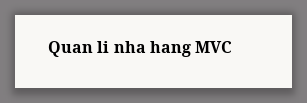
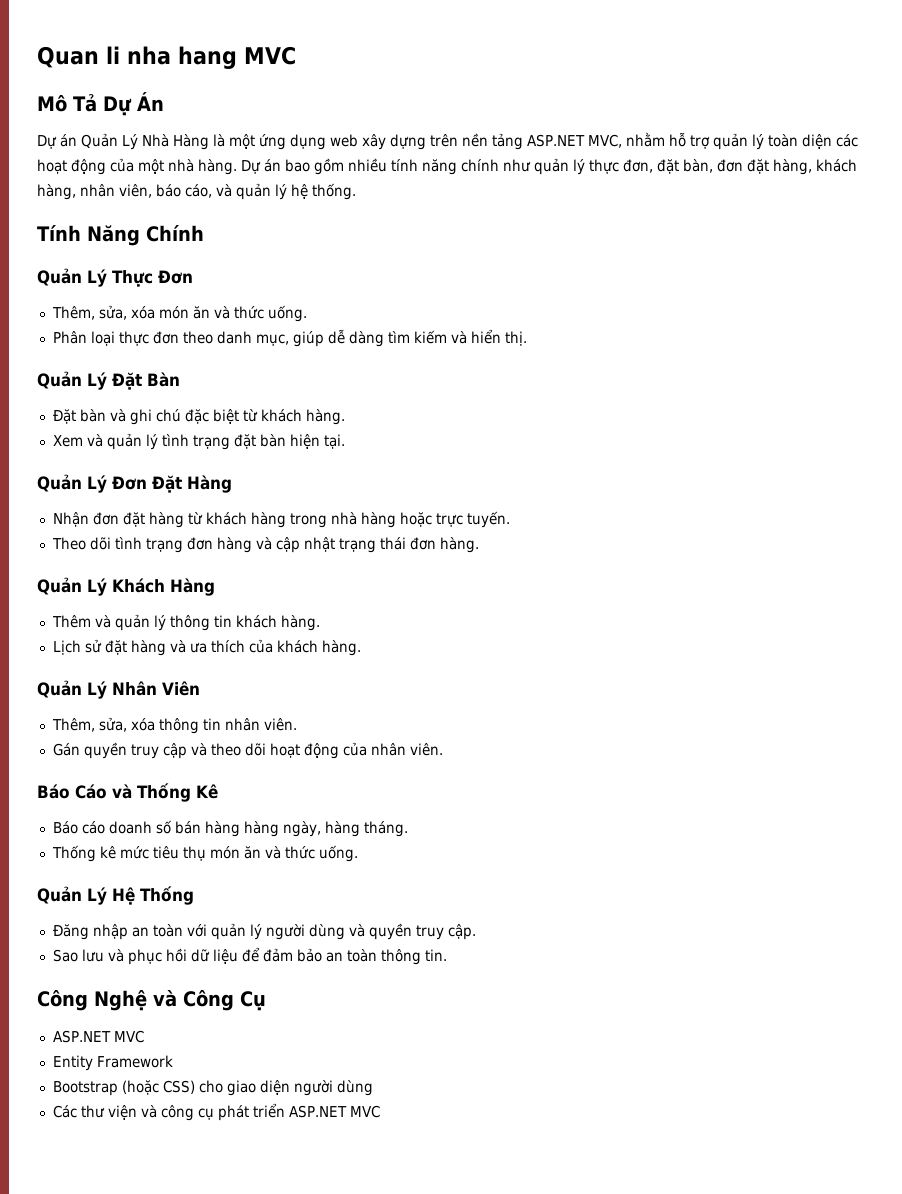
+ Mô Tả Dự Án
+ Dự án Quản Lý Nhà Hàng là một ứng dụng web xây dựng trên nền tảng ASP.NET MVC, nhằm hỗ trợ quản lý toàn diện các hoạt động của một nhà hàng. Dự án bao gồm nhiều tính năng chính như quản lý thực đơn, đặt bàn, đơn đặt hàng, khách hàng, nhân viên, báo cáo, và quản lý hệ thống.
+ Tính Năng Chính
+ Quản Lý Thực Đơn
+ Thêm, sửa, xóa món ăn và thức uống.
+ Phân loại thực đơn theo danh mục, giúp dễ dàng tìm kiếm và hiển thị.
+ Quản Lý Đặt Bàn
+ Đặt bàn và ghi chú đặc biệt từ khách hàng.
+ Xem và quản lý tình trạng đặt bàn hiện tại.
+ Quản Lý Đơn Đặt Hàng
+ Nhận đơn đặt hàng từ khách hàng trong nhà hàng hoặc trực tuyến.
+ Theo dõi tình trạng đơn hàng và cập nhật trạng thái đơn hàng.
+ Quản Lý Khách Hàng
+ Thêm và quản lý thông tin khách hàng.
+ Lịch sử đặt hàng và ưa thích của khách hàng.
+ Quản Lý Nhân Viên
+ Thêm, sửa, xóa thông tin nhân viên.
+ Gán quyền truy cập và theo dõi hoạt động của nhân viên.
+ Báo Cáo và Thống Kê
+ Báo cáo doanh số bán hàng hàng ngày, hàng tháng.
+ Thống kê mức tiêu thụ món ăn và thức uống.
+ Quản Lý Hệ Thống
+ Đăng nhập an toàn với quản lý người dùng và quyền truy cập.
+ Sao lưu và phục hồi dữ liệu để đảm bảo an toàn thông tin.
+ Công Nghệ và Công Cụ
+ ASP.NET MVC
+ Entity Framework
+ Bootstrap (hoặc CSS) cho giao diện người dùng
+ Các thư viện và công cụ phát triển ASP.NET MVC

